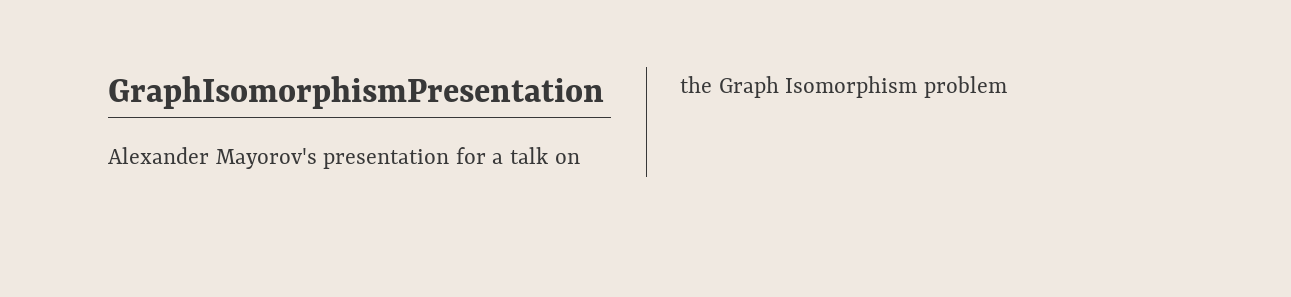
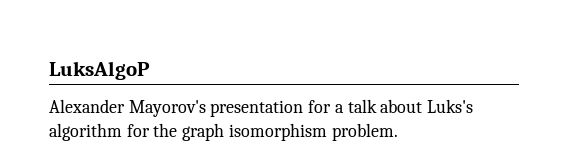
- GraphIsomorphismPresentation
+ LuksAlgoP
- Alexander Mayorov's presentation for a talk on the Graph Isomorphism problem
+ Alexander Mayorov's presentation for a talk about Luks's algorithm for the graph isomorphism problem.

